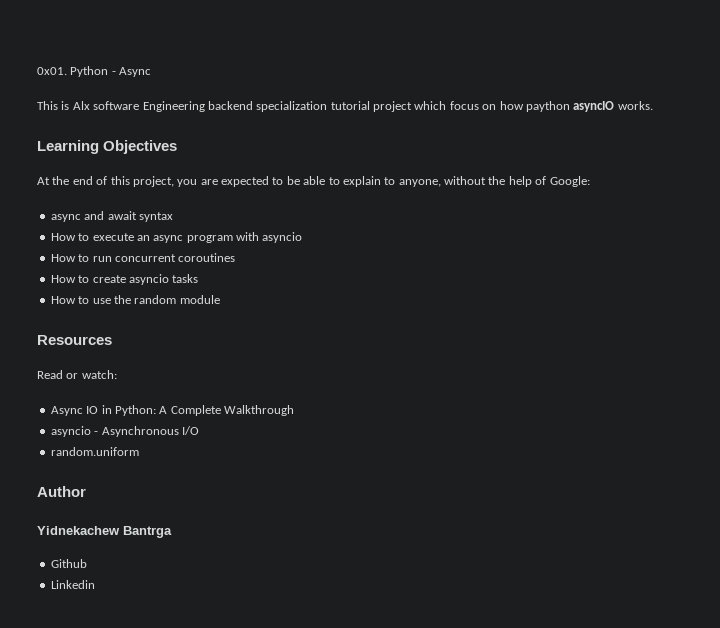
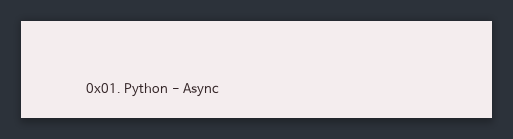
- This is Alx software Engineering backend specialization tutorial project which focus on how paython asyncIO works.
- Learning Objectives
- At the end of this project, you are expected to be able to explain to anyone, without the help of Google:
- async and await syntax
- How to execute an async program with asyncio
- How to run concurrent coroutines
- How to create asyncio tasks
- How to use the random module
- Resources
- Read or watch:
- Async IO in Python: A Complete Walkthrough
- asyncio - Asynchronous I/O
- random.uniform
- Author
- Yidnekachew Bantrga
- Github
- Linkedin

